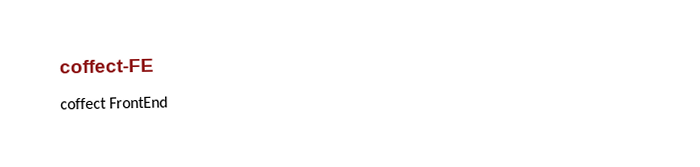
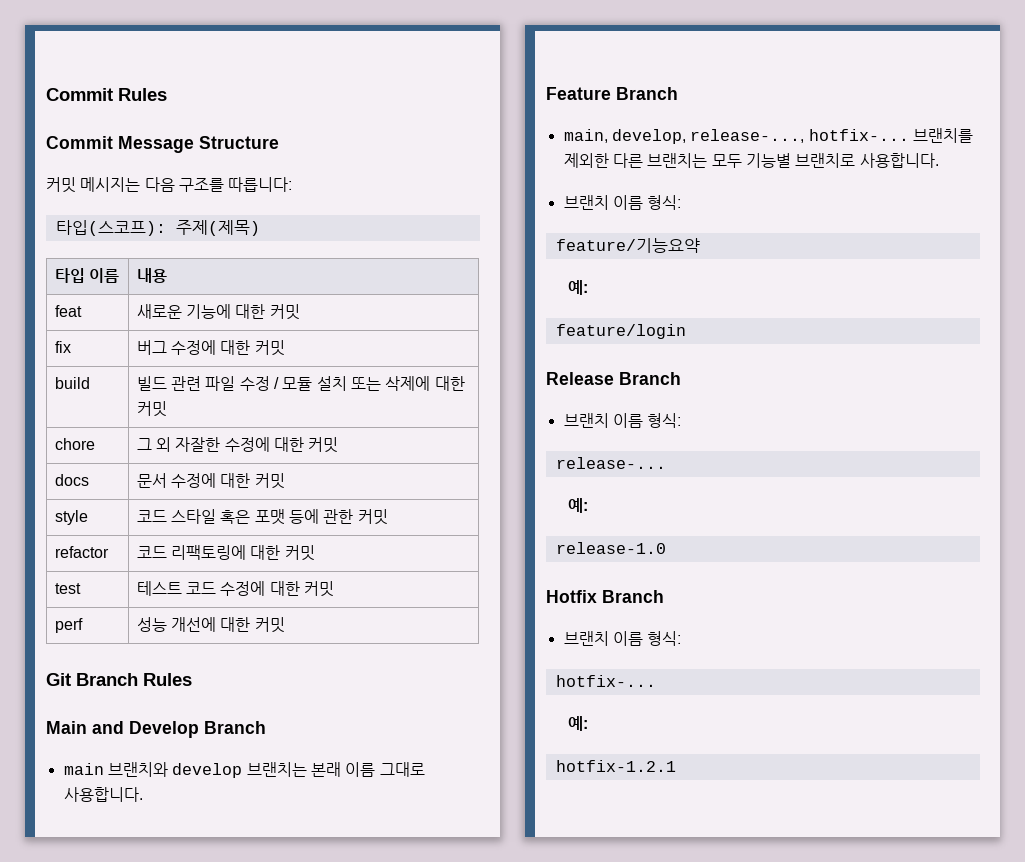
- coffect-FE
- coffect FrontEnd
+ Commit Rules
+ Commit Message Structure
+ 커밋 메시지는 다음 구조를 따릅니다:
+ 타입(스코프): 주제(제목)
+ 타입 이름 | 내용
+ feat | 새로운 기능에 대한 커밋
+ fix | 버그 수정에 대한 커밋
+ build | 빌드 관련 파일 수정 / 모듈 설치 또는 삭제에 대한 커밋
+ chore | 그 외 자잘한 수정에 대한 커밋
+ docs | 문서 수정에 대한 커밋
+ style | 코드 스타일 혹은 포맷 등에 관한 커밋
+ refactor | 코드 리팩토링에 대한 커밋
+ test | 테스트 코드 수정에 대한 커밋
+ perf | 성능 개선에 대한 커밋
+ Git Branch Rules
+ Main and Develop Branch
+ main 브랜치와 develop 브랜치는 본래 이름 그대로 사용합니다.
+ Feature Branch
+ main, develop, release-..., hotfix-... 브랜치를 제외한 다른 브랜치는 모두 기능별 브랜치로 사용합니다.
+ 브랜치 이름 형식:
+ feature/기능요약
+ 예:
+ feature/login
+ Release Branch
+ 브랜치 이름 형식:
+ release-...
+ 예:
+ release-1.0
+ Hotfix Branch
+ 브랜치 이름 형식:
+ hotfix-...
+ 예:
+ hotfix-1.2.1

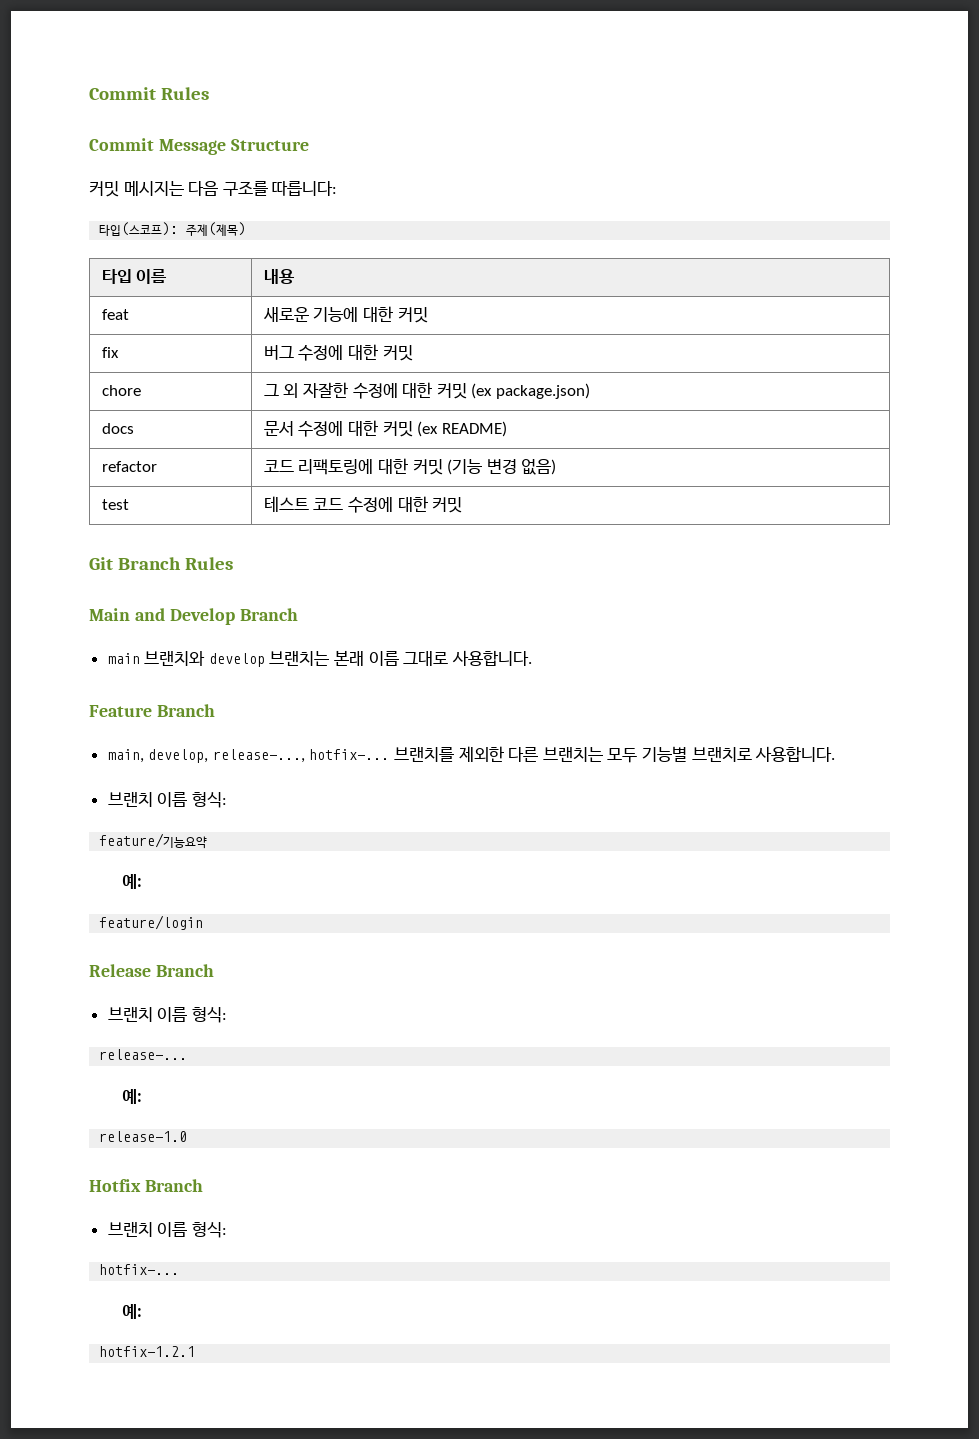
- build | 빌드 관련 파일 수정 / 모듈 설치 또는 삭제에 대한 커밋
- chore | 그 외 자잘한 수정에 대한 커밋
+ chore | 그 외 자잘한 수정에 대한 커밋 (ex package.json)
- docs | 문서 수정에 대한 커밋
- style | 코드 스타일 혹은 포맷 등에 관한 커밋
+ docs | 문서 수정에 대한 커밋 (ex README)
- refactor | 코드 리팩토링에 대한 커밋
+ refactor | 코드 리팩토링에 대한 커밋 (기능 변경 없음)
- perf | 성능 개선에 대한 커밋

